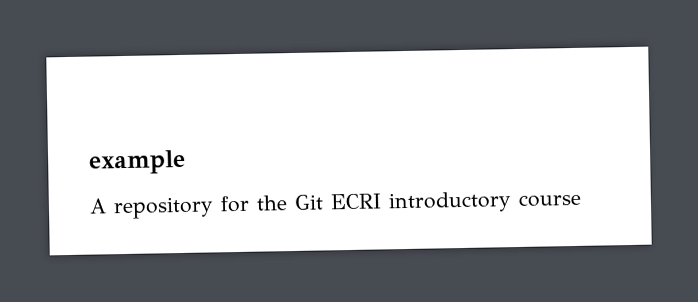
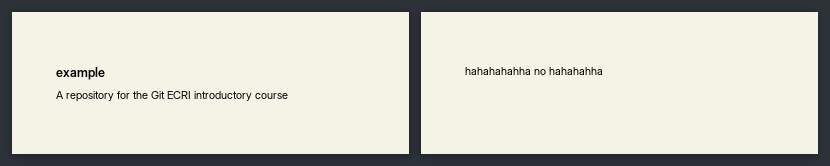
+ hahahahahha no hahahahha

